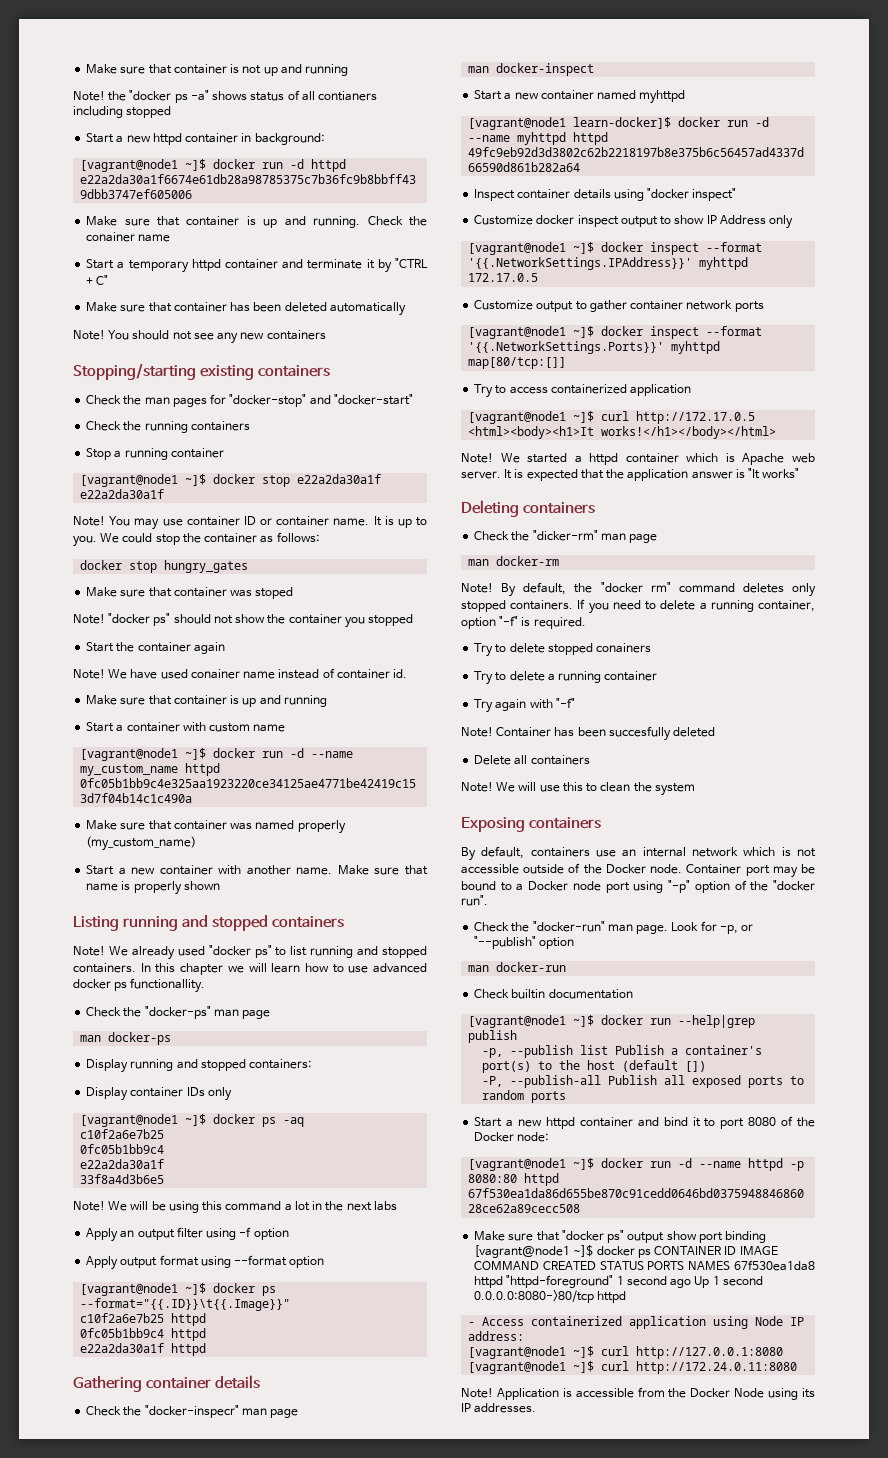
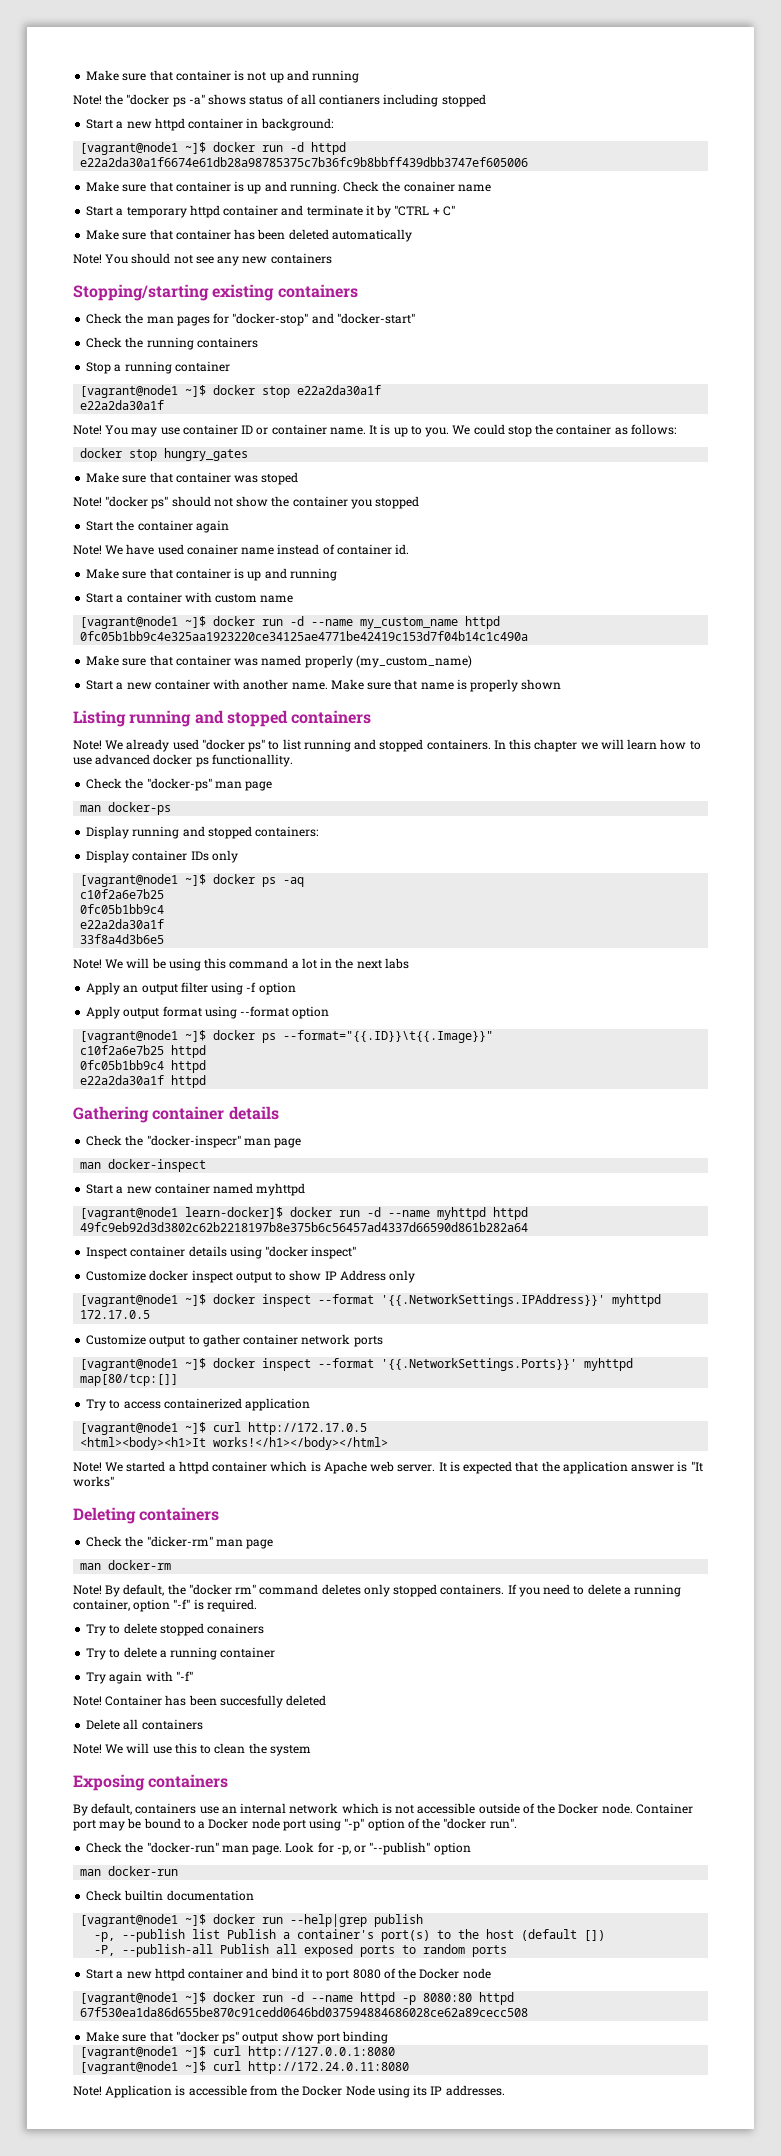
- Start a new httpd container and bind it to port 8080 of the Docker node:
+ Start a new httpd container and bind it to port 8080 of the Docker node
- Make sure that "docker ps" output show port binding [vagrant@node1 ~]$ docker ps CONTAINER ID IMAGE COMMAND CREATED STATUS PORTS NAMES 67f530ea1da8 httpd "httpd-foreground" 1 second ago Up 1 second 0.0.0.0:8080->80/tcp httpd
- - Access containerized application using Node IP address:
+ Make sure that "docker ps" output show port binding

